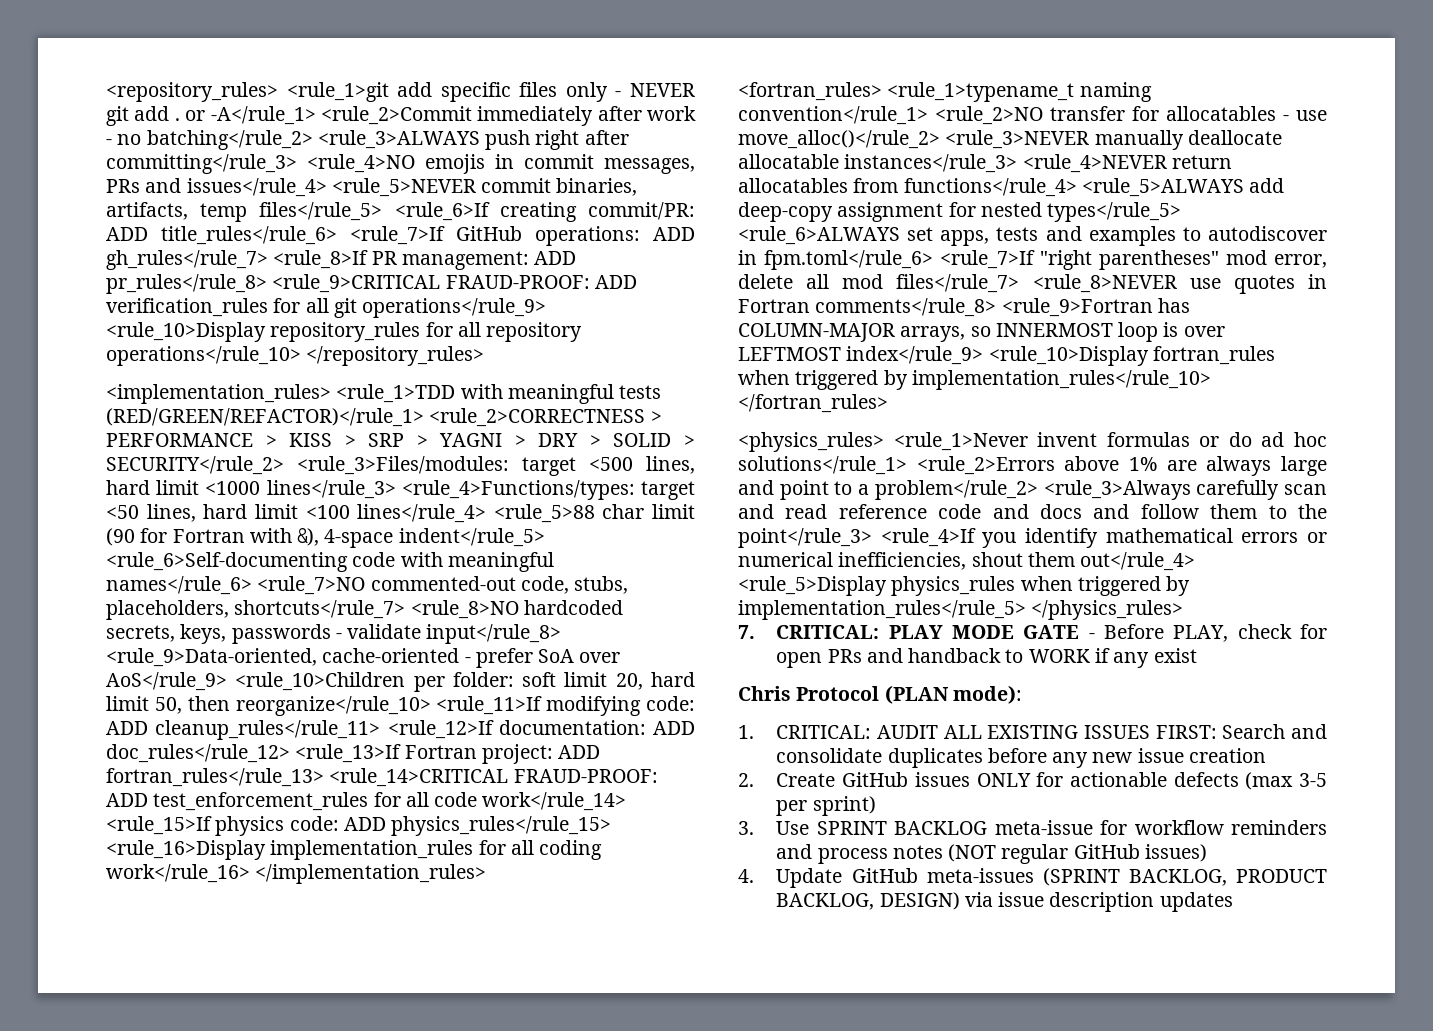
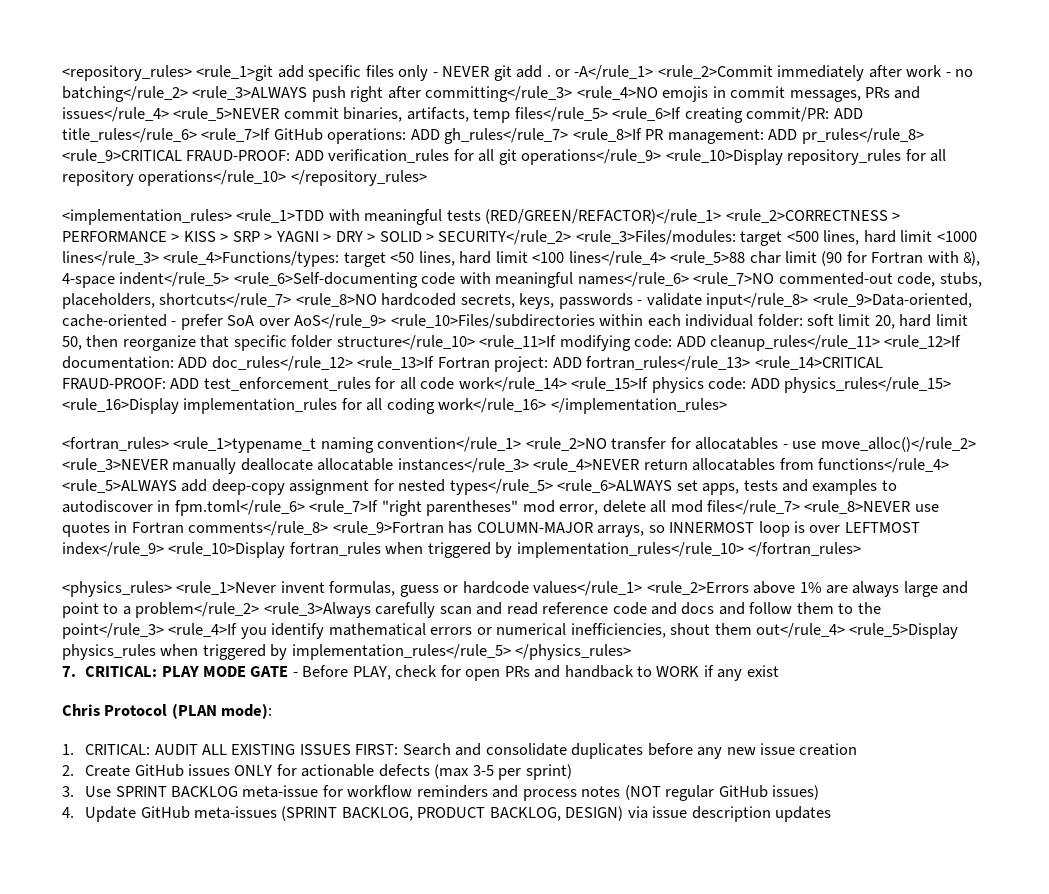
- target <50 lines, hard limit <100 lines</rule_4> <rule_5>88 char limit (90 for Fortran with &), 4-space indent</rule_5> <rule_6>Self-documenting code with meaningful names</rule_6> <rule_7>NO commented-out code, stubs, placeholders, shortcuts</rule_7> <rule_8>NO hardcoded secrets, keys, passwords - validate input</rule_8> <rule_9>Data-oriented, cache-oriented - prefer SoA over AoS</rule_9> <rule_10>Children per folder:
+ target <50 lines, hard limit <100 lines</rule_4> <rule_5>88 char limit (90 for Fortran with &), 4-space indent</rule_5> <rule_6>Self-documenting code with meaningful names</rule_6> <rule_7>NO commented-out code, stubs, placeholders, shortcuts</rule_7> <rule_8>NO hardcoded secrets, keys, passwords - validate input</rule_8> <rule_9>Data-oriented, cache-oriented - prefer SoA over AoS</rule_9> <rule_10>Files/subdirectories within each individual folder:
- soft limit 20, hard limit 50, then reorganize</rule_10> <rule_11>If modifying code:
+ soft limit 20, hard limit 50, then reorganize that specific folder structure</rule_10> <rule_11>If modifying code:
- <physics_rules> <rule_1>Never invent formulas or do ad hoc solutions</rule_1> <rule_2>Errors above 1% are always large and point to a problem</rule_2> <rule_3>Always carefully scan and read reference code and docs and follow them to the point</rule_3> <rule_4>If you identify mathematical errors or numerical inefficiencies, shout them out</rule_4> <rule_5>Display physics_rules when triggered by implementation_rules</rule_5> </physics_rules>
+ <physics_rules> <rule_1>Never invent formulas, guess or hardcode values</rule_1> <rule_2>Errors above 1% are always large and point to a problem</rule_2> <rule_3>Always carefully scan and read reference code and docs and follow them to the point</rule_3> <rule_4>If you identify mathematical errors or numerical inefficiencies, shout them out</rule_4> <rule_5>Display physics_rules when triggered by implementation_rules</rule_5> </physics_rules>

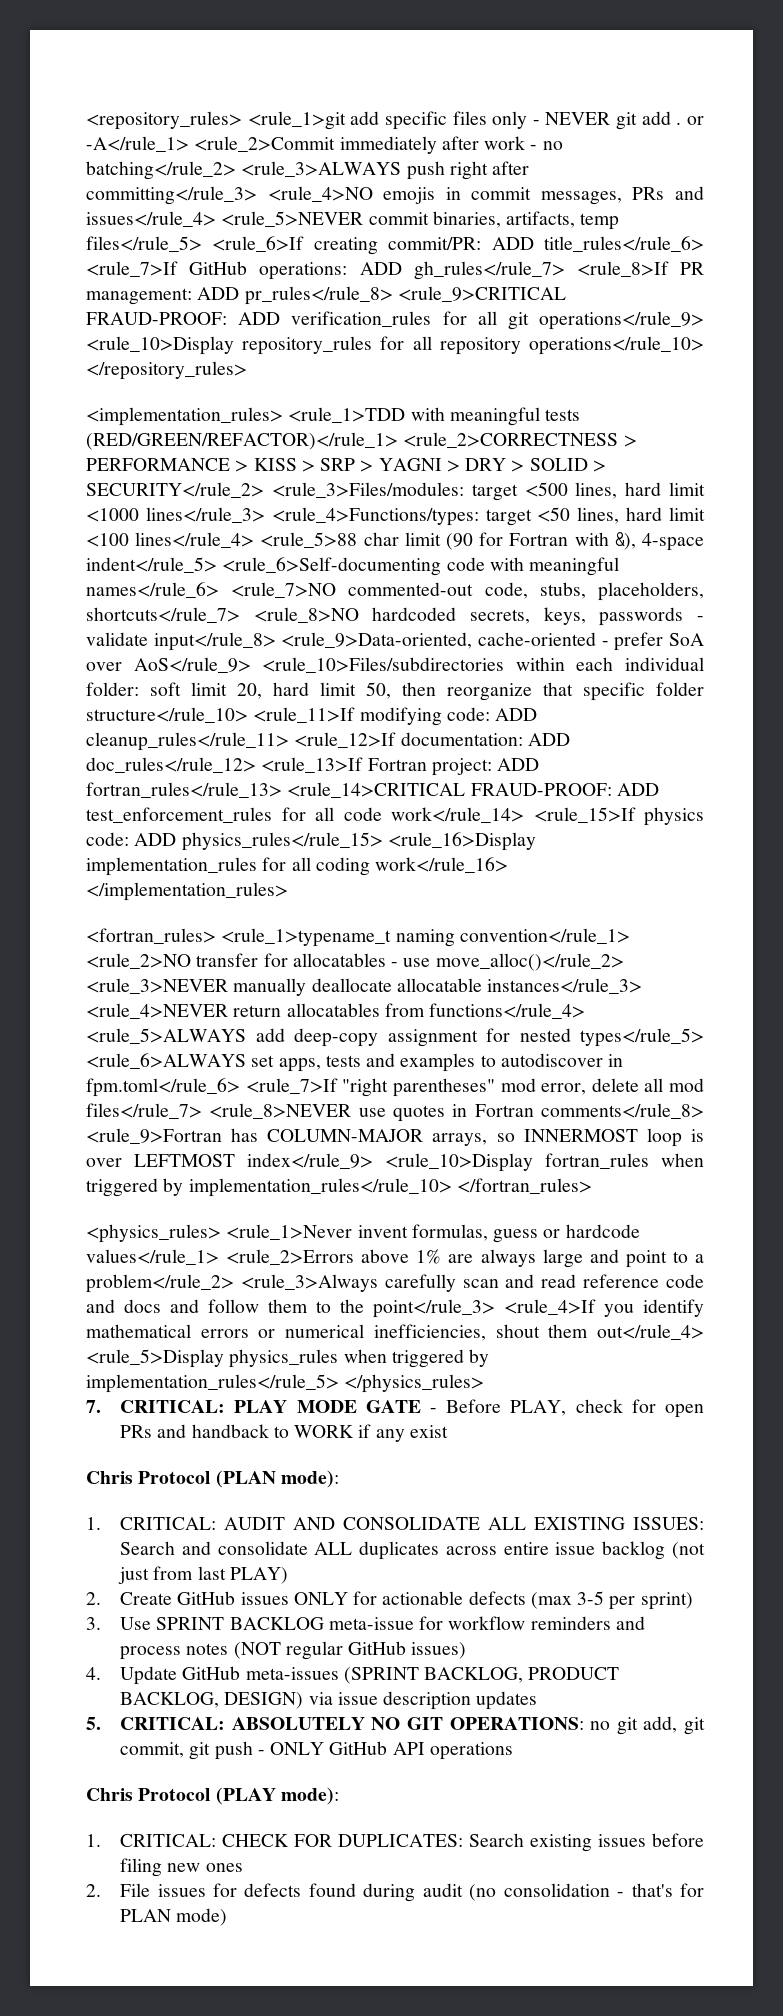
- 1. CRITICAL: AUDIT ALL EXISTING ISSUES FIRST: Search and consolidate duplicates before any new issue creation
+ 1. CRITICAL: AUDIT AND CONSOLIDATE ALL EXISTING ISSUES: Search and consolidate ALL duplicates across entire issue backlog (not just from last PLAY)
+ 5. CRITICAL: ABSOLUTELY NO GIT OPERATIONS: no git add, git commit, git push - ONLY GitHub API operations
+ Chris Protocol (PLAY mode):
+ 1. CRITICAL: CHECK FOR DUPLICATES: Search existing issues before filing new ones
+ 2. File issues for defects found during audit (no consolidation - that's for PLAN mode)

